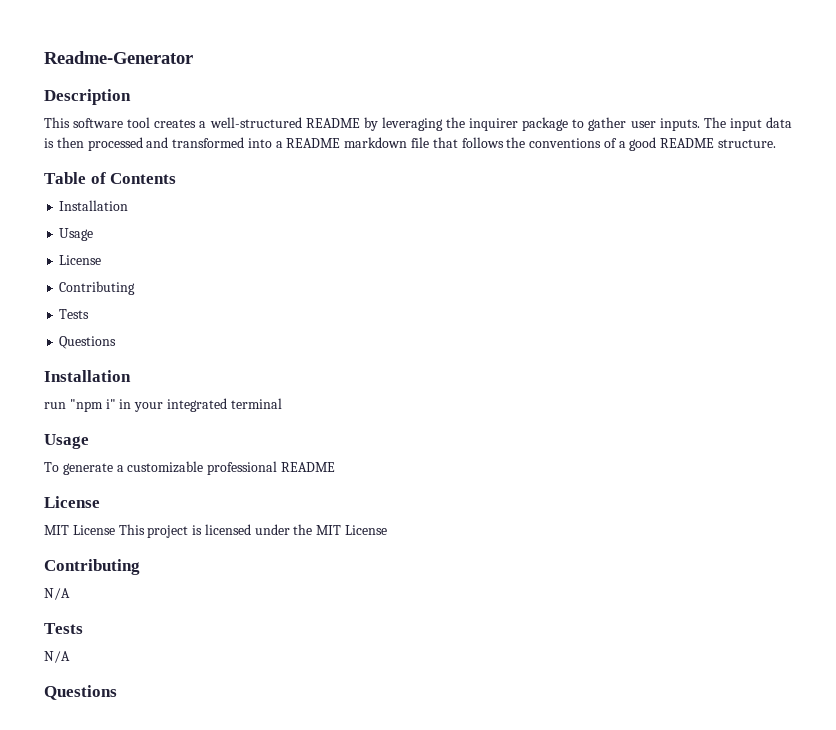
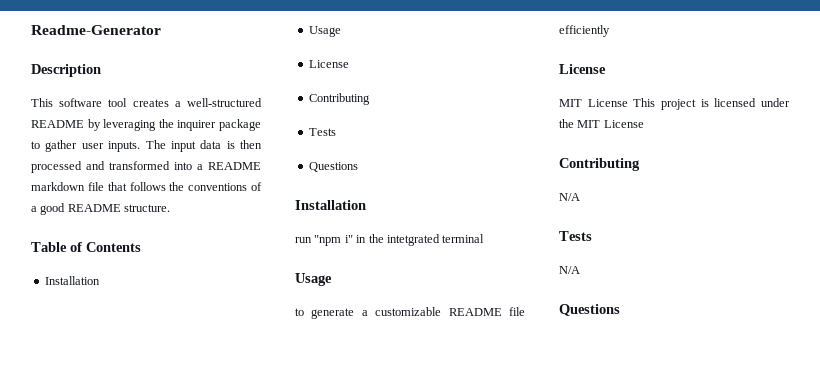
- run "npm i" in your integrated terminal
+ run "npm i" in the intetgrated terminal
- To generate a customizable professional README
+ to generate a customizable README file efficiently

